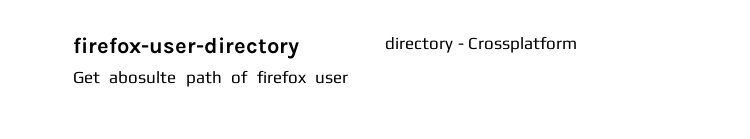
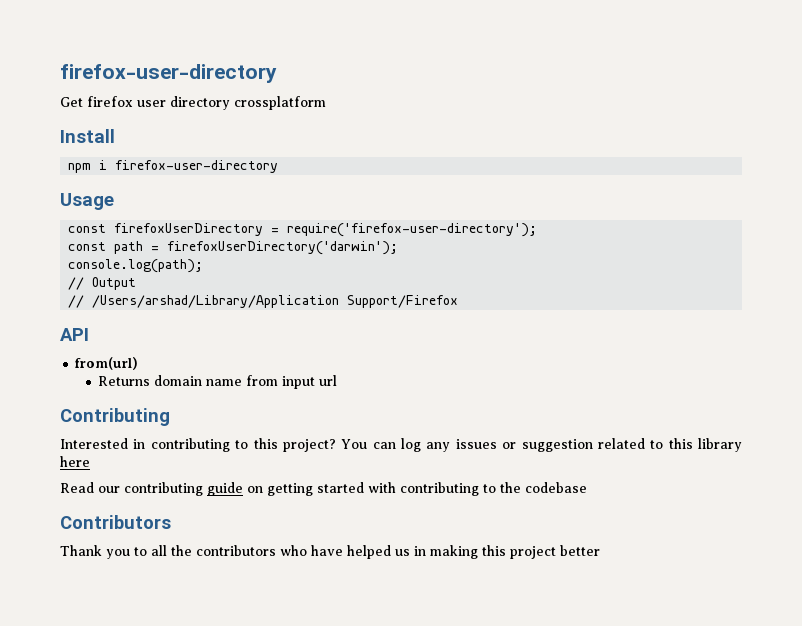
- Get abosulte path of firefox user directory - Crossplatform
+ Get firefox user directory crossplatform
+ Install
+ npm i firefox-user-directory
+ Usage
+ const firefoxUserDirectory = require('firefox-user-directory');
+ const path = firefoxUserDirectory('darwin');
+ console.log(path);
+ // Output
+ // /Users/arshad/Library/Application Support/Firefox
+ API
+ from(url)
+ Returns domain name from input url
+ Contributing
+ Interested in contributing to this project? You can log any issues or suggestion related to this library here
+ Read our contributing guide on getting started with contributing to the codebase
+ Contributors
+ Thank you to all the contributors who have helped us in making this project better

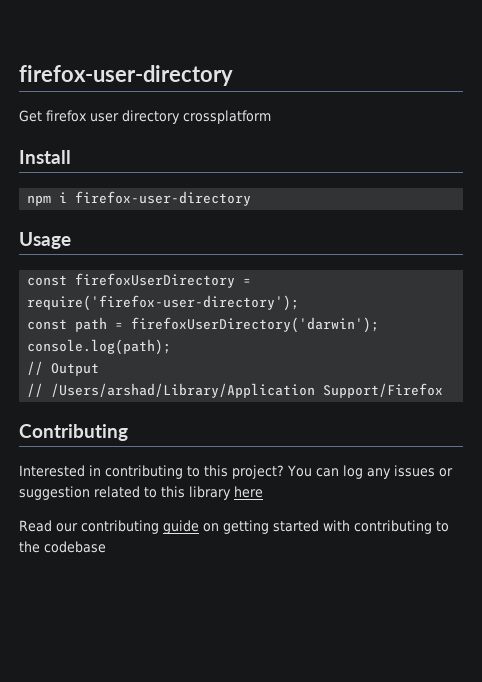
- API
- from(url)
- Returns domain name from input url
- Contributors
- Thank you to all the contributors who have helped us in making this project better

